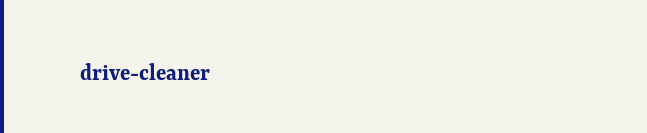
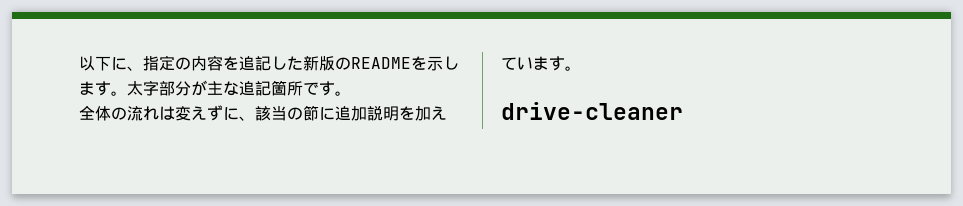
+ 以下に、指定の内容を追記した新版のREADMEを示します。太字部分が主な追記箇所です。
+ 全体の流れは変えずに、該当の節に追加説明を加えています。

